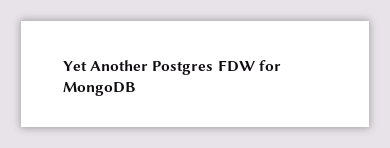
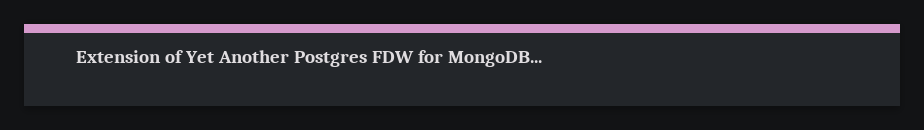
- Yet Another Postgres FDW for MongoDB
+ Extension of Yet Another Postgres FDW for MongoDB...

